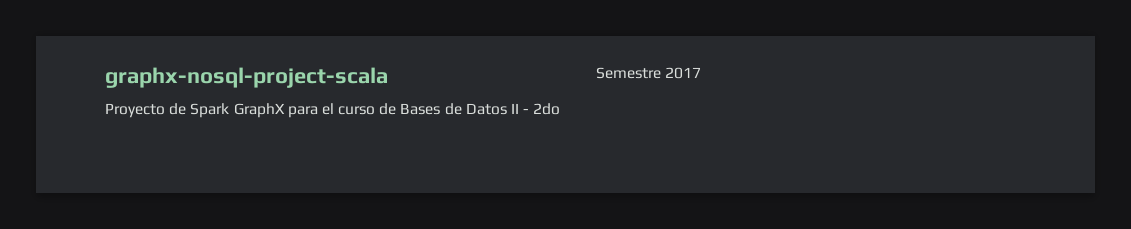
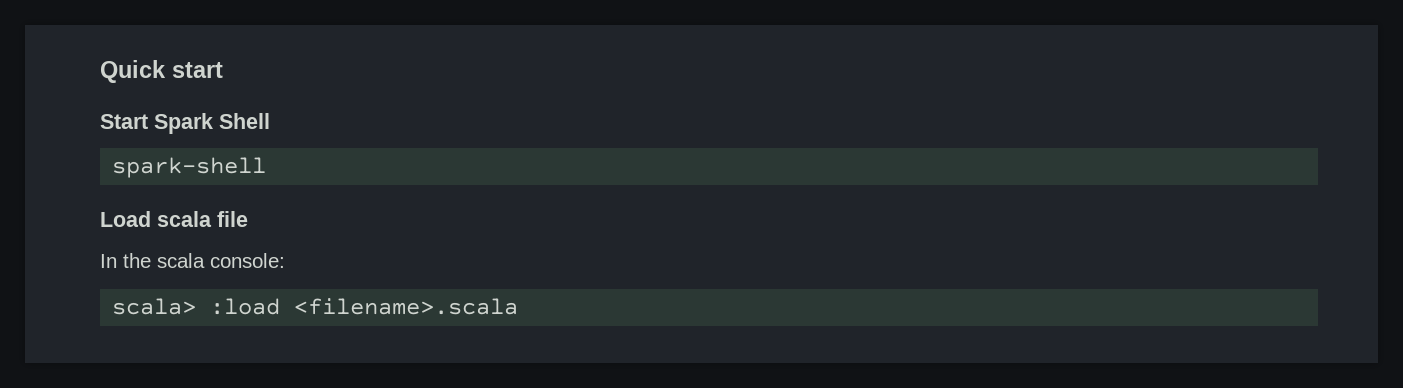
- graphx-nosql-project-scala
- Proyecto de Spark GraphX para el curso de Bases de Datos II - 2do Semestre 2017
+ Quick start
+ Start Spark Shell
+ spark-shell
+ Load scala file
+ In the scala console:
+ scala> :load <filename>.scala

